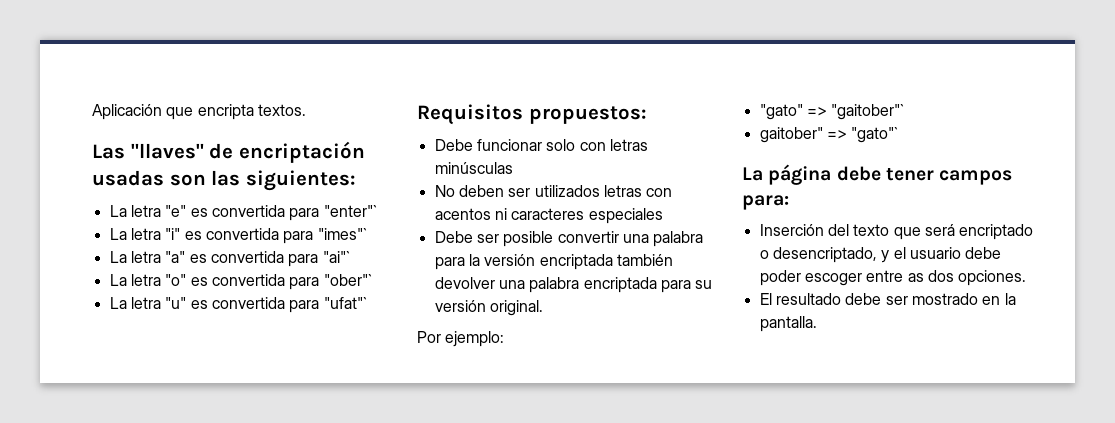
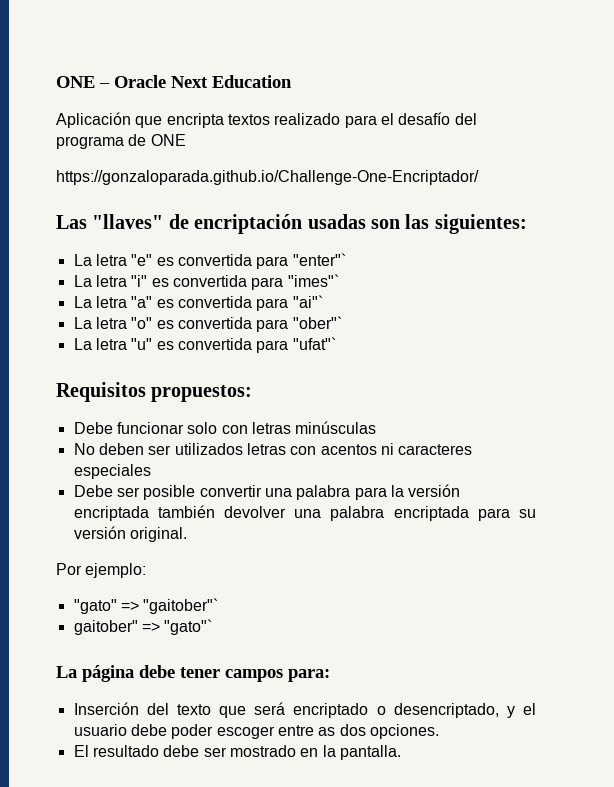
- Aplicación que encripta textos.
+ ONE – Oracle Next Education
+ Aplicación que encripta textos realizado para el desafío del programa de ONE
+ https://gonzaloparada.github.io/Challenge-One-Encriptador/

